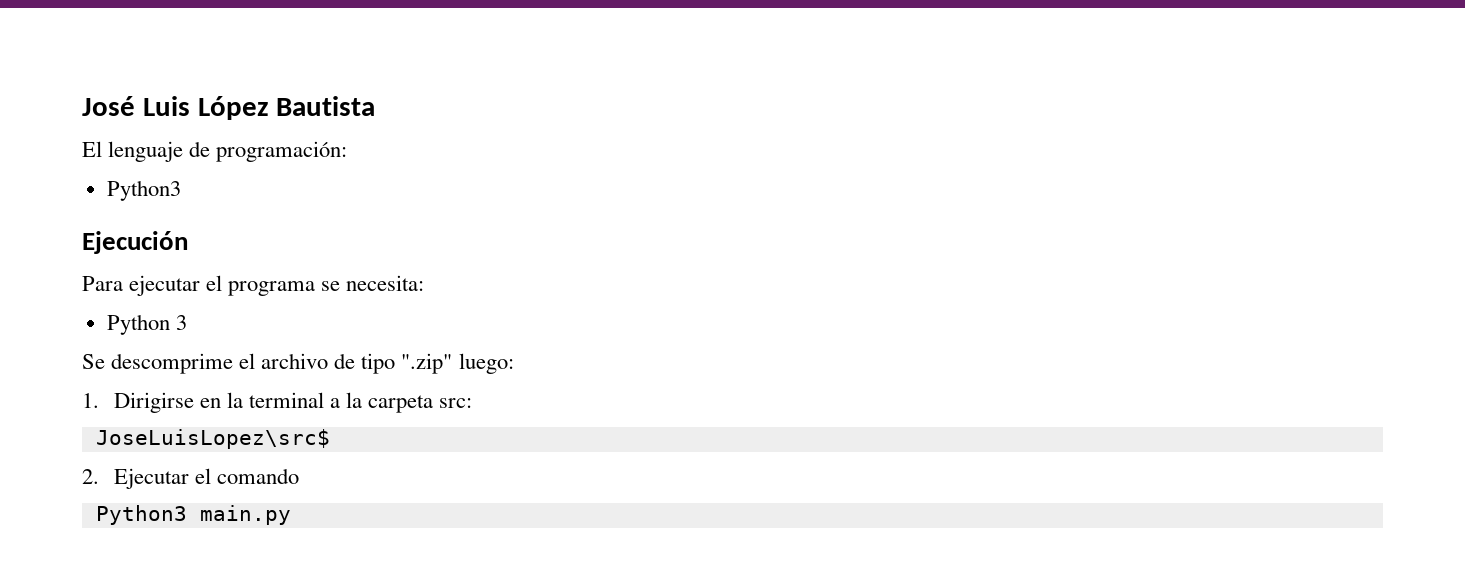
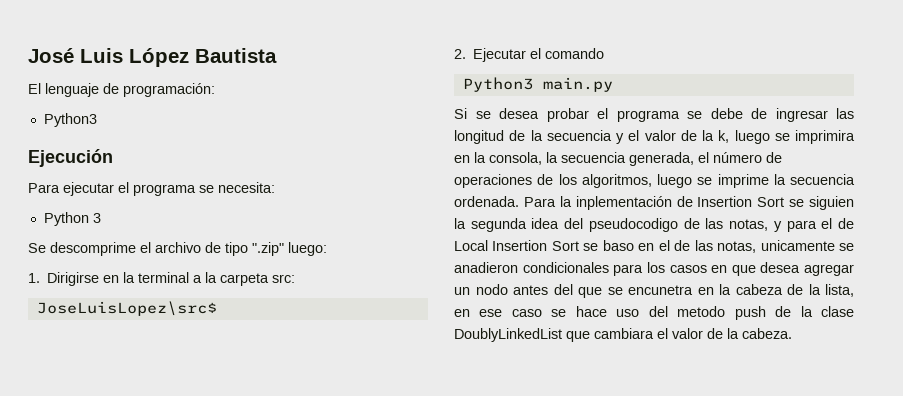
+ Si se desea probar el programa se debe de ingresar las longitud de la secuencia y el valor de la k, luego se imprimira en la consola, la secuencia generada, el número de operaciones de los algoritmos, luego se imprime la secuencia ordenada. Para la inplementación de Insertion Sort se siguien la segunda idea del pseudocodigo de las notas, y para el de Local Insertion Sort se baso en el de las notas, unicamente se anadieron condicionales para los casos en que desea agregar un nodo antes del que se encunetra en la cabeza de la lista, en ese caso se hace uso del metodo push de la clase DoublyLinkedList que cambiara el valor de la cabeza.

